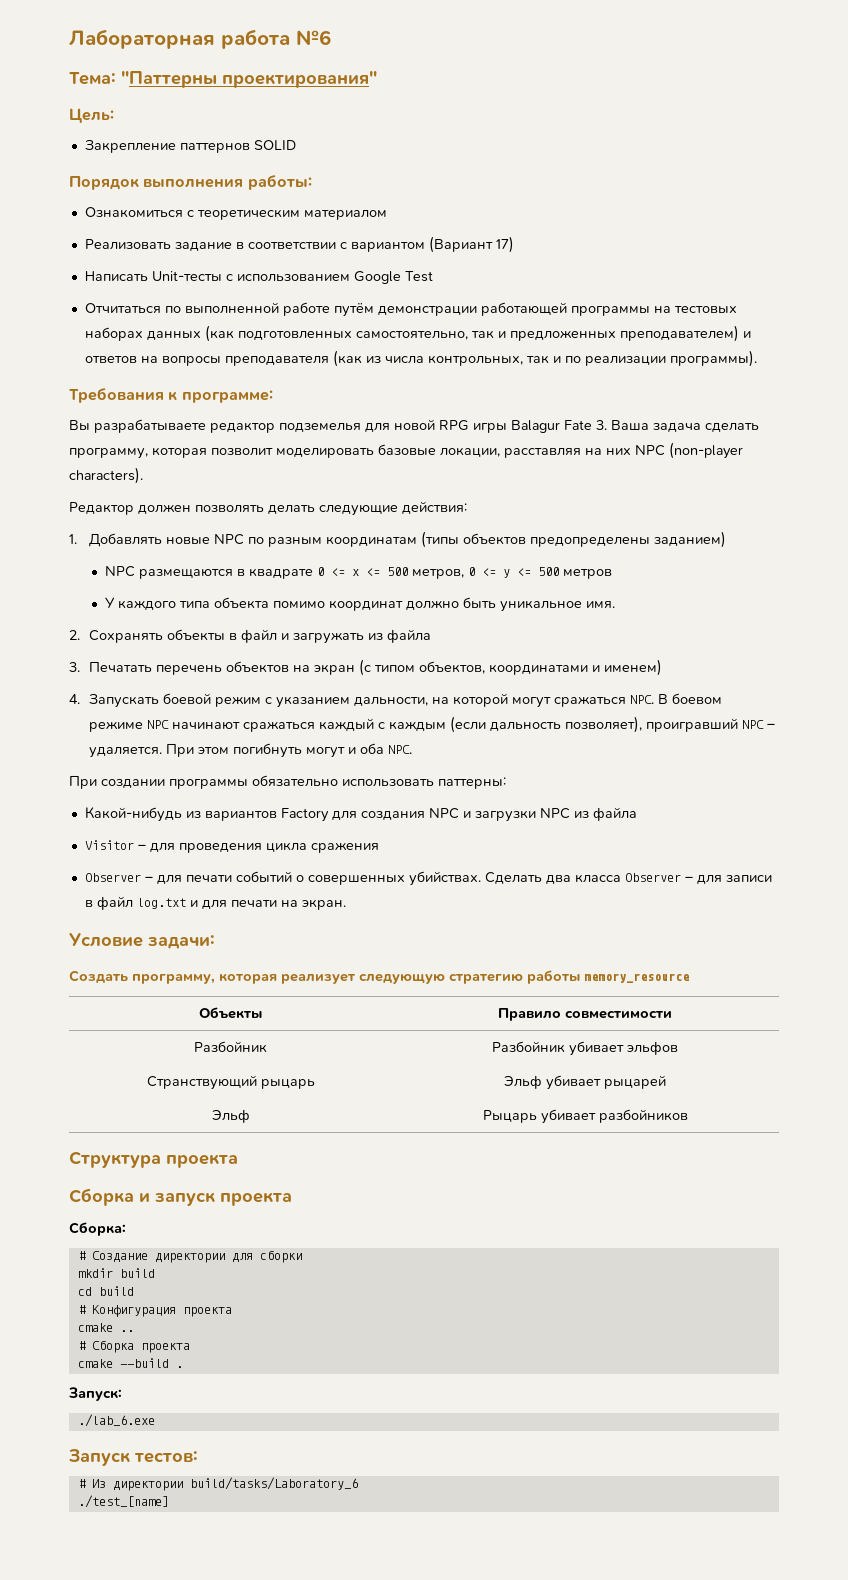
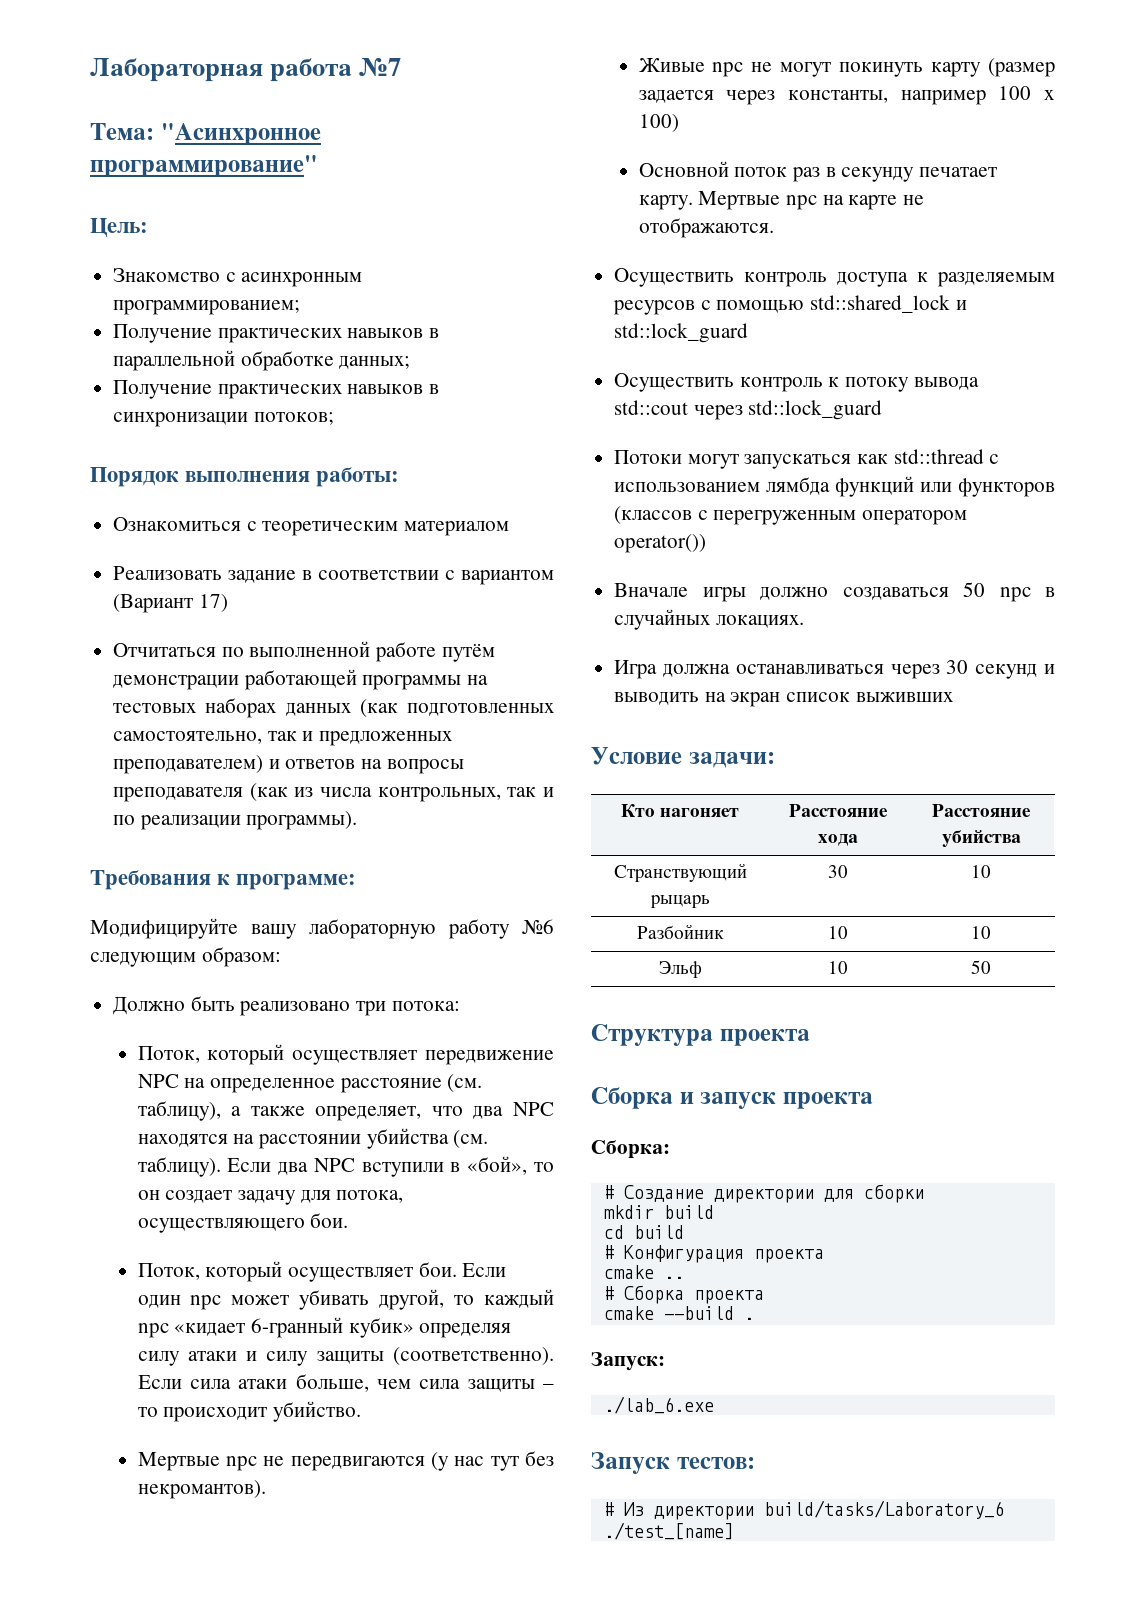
- Лабораторная работа №6
+ Лабораторная работа №7
- Тема: "Паттерны проектирования"
+ Тема: "Асинхронное программирование"
- Закрепление паттернов SOLID
+ Знакомство с асинхронным программированием;
+ Получение практических навыков в параллельной обработке данных;
+ Получение практических навыков в синхронизации потоков;
- Написать Unit-тесты с использованием Google Test
- Вы разрабатываете редактор подземелья для новой RPG игры Balagur Fate 3. Ваша задача сделать программу, которая позволит моделировать базовые локации, расставляя на них NPC (non-player characters).
- Редактор должен позволять делать следующие действия:
- 1. Добавлять новые NPC по разным координатам (типы объектов предопределены заданием)
- NPC размещаются в квадрате 0 <= x <= 500 метров, 0 <= y <= 500 метров
- У каждого типа объекта помимо координат должно быть уникальное имя.
- 2. Сохранять объекты в файл и загружать из файла
- 3. Печатать перечень объектов на экран (с типом объектов, координатами и именем)
- 4. Запускать боевой режим с указанием дальности, на которой могут сражаться NPC. В боевом режиме NPC начинают сражаться каждый с каждым (если дальность позволяет), проигравший NPC – удаляется. При этом погибнуть могут и оба NPC.
- При создании программы обязательно использовать паттерны:
- Какой-нибудь из вариантов Factory для создания NPC и загрузки NPC из файла
- Visitor – для проведения цикла сражения
- Observer – для печати событий о совершенных убийствах. Сделать два класса Observer – для записи в файл log.txt и для печати на экран.
+ Модифицируйте вашу лабораторную работу №6 следующим образом:
+ Должно быть реализовано три потока:
+ Поток, который осуществляет передвижение NPC на определенное расстояние (см. таблицу), а также определяет, что два NPC находятся на расстоянии убийства (см. таблицу). Если два NPC вступили в «бой», то он создает задачу для потока, осуществляющего бои.
+ Поток, который осуществляет бои. Если один npc может убивать другой, то каждый npc «кидает 6-гранный кубик» определяя силу атаки и силу защиты (соответственно). Если сила атаки больше, чем сила защиты – то происходит убийство.
+ Мертвые npc не передвигаются (у нас тут без некромантов).
+ Живые npc не могут покинуть карту (размер задается через константы, например 100 x 100)
+ Основной поток раз в секунду печатает карту. Мертвые npc на карте не отображаются.
+ Осуществить контроль доступа к разделяемым ресурсов с помощью std::shared_lock и std::lock_guard
+ Осуществить контроль к потоку вывода std::cout через std::lock_guard
+ Потоки могут запускаться как std::thread с использованием лямбда функций или функторов (классов с перегруженным оператором operator())
+ Вначале игры должно создаваться 50 npc в случайных локациях.
+ Игра должна останавливаться через 30 секунд и выводить на экран список выживших
  Условие задачи:
- Создать программу, которая реализует следующую стратегию работы memory_resource
- Объекты | Правило совместимости
- Разбойник | Разбойник убивает эльфов
- Странствующий рыцарь | Эльф убивает рыцарей
- Эльф | Рыцарь убивает разбойников
+ Кто нагоняет | Расстояние хода | Расстояние убийства
+ Странствующий рыцарь | 30 | 10
+ Разбойник | 10 | 10
+ Эльф | 10 | 50

